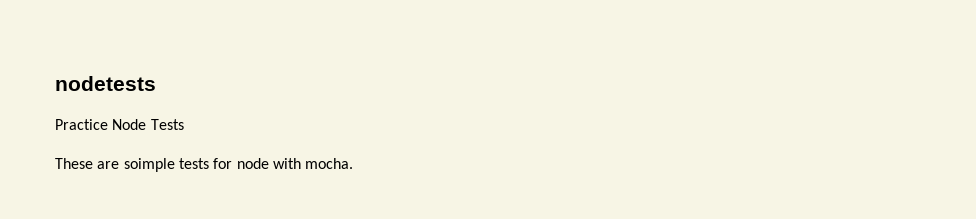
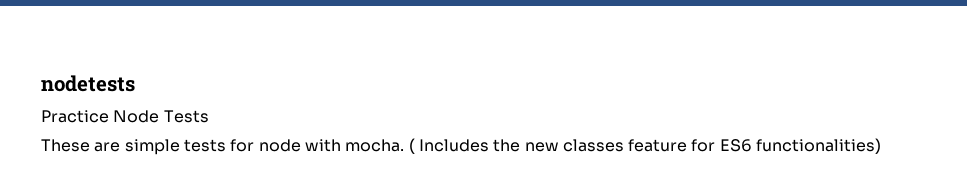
- These are soimple tests for node with mocha.
+ These are simple tests for node with mocha.
+ ( Includes the new classes feature for ES6 functionalities)

